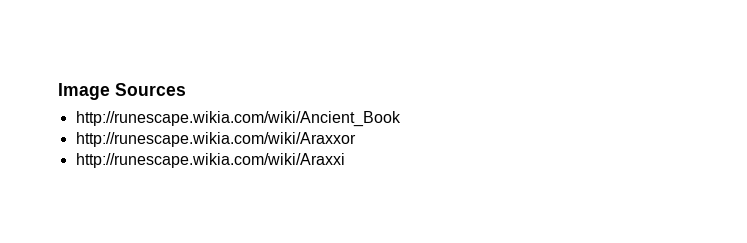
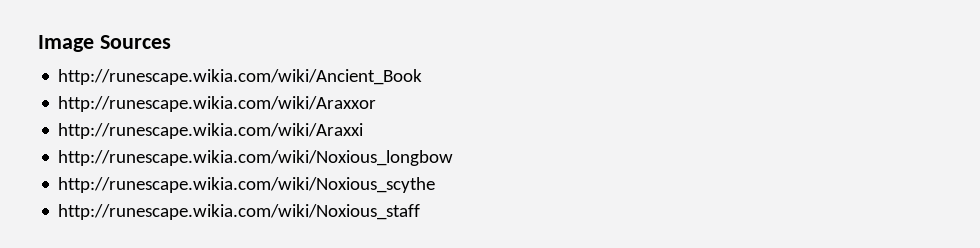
+ http://runescape.wikia.com/wiki/Noxious_longbow
+ http://runescape.wikia.com/wiki/Noxious_scythe
+ http://runescape.wikia.com/wiki/Noxious_staff

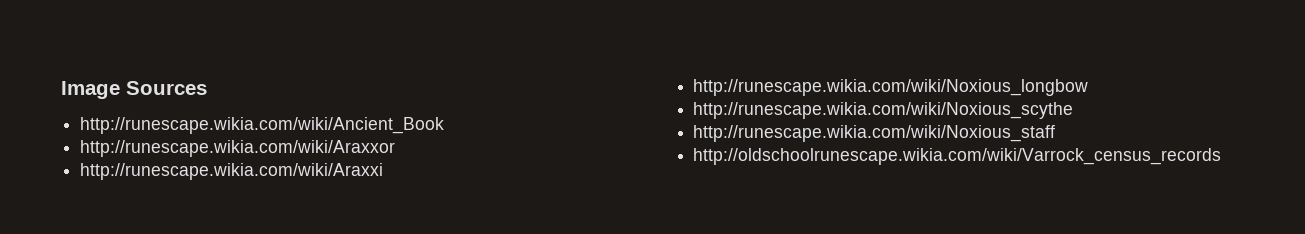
+ http://oldschoolrunescape.wikia.com/wiki/Varrock_census_records

